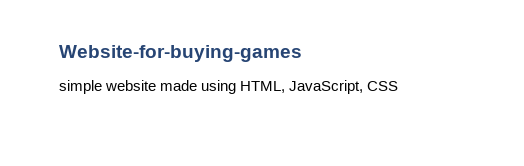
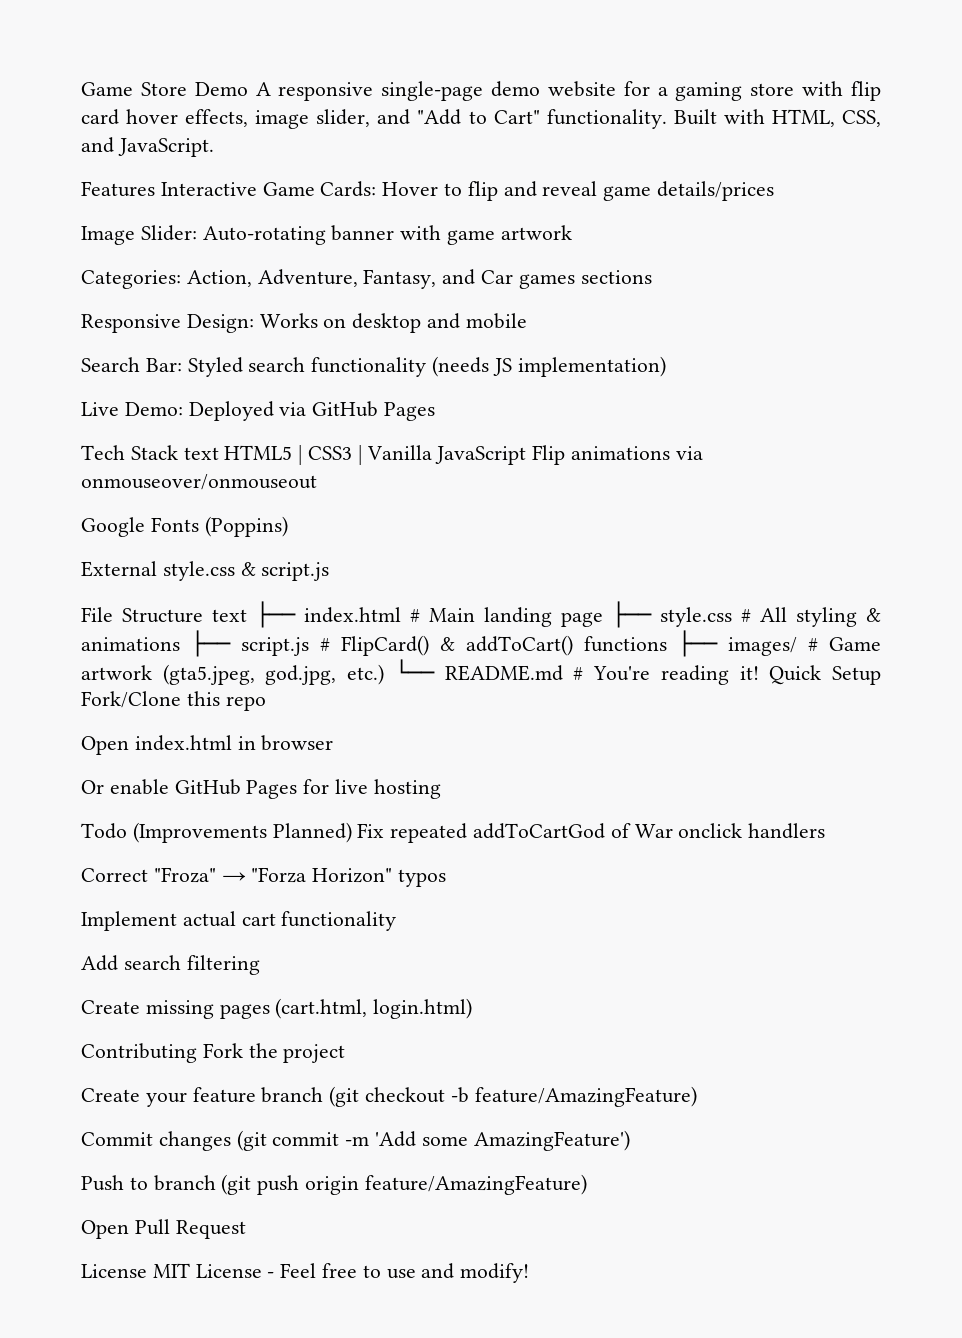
- Website-for-buying-games
- simple website made using HTML, JavaScript, CSS
+ Game Store Demo A responsive single-page demo website for a gaming store with flip card hover effects, image slider, and "Add to Cart" functionality. Built with HTML, CSS, and JavaScript.
+ Features Interactive Game Cards: Hover to flip and reveal game details/prices
+ Image Slider: Auto-rotating banner with game artwork
+ Categories: Action, Adventure, Fantasy, and Car games sections
+ Responsive Design: Works on desktop and mobile
+ Search Bar: Styled search functionality (needs JS implementation)
+ Live Demo: Deployed via GitHub Pages
+ Tech Stack text HTML5 | CSS3 | Vanilla JavaScript Flip animations via onmouseover/onmouseout
+ Google Fonts (Poppins)
+ External style.css & script.js
+ File Structure text ├── index.html # Main landing page ├── style.css # All styling & animations ├── script.js # FlipCard() & addToCart() functions ├── images/ # Game artwork (gta5.jpeg, god.jpg, etc.) └── README.md # You're reading it! Quick Setup Fork/Clone this repo
+ Open index.html in browser
+ Or enable GitHub Pages for live hosting
+ Todo (Improvements Planned) Fix repeated addToCartGod of War onclick handlers
+ Correct "Froza" → "Forza Horizon" typos
+ Implement actual cart functionality
+ Add search filtering
+ Create missing pages (cart.html, login.html)
+ Contributing Fork the project
+ Create your feature branch (git checkout -b feature/AmazingFeature)
+ Commit changes (git commit -m 'Add some AmazingFeature')
+ Push to branch (git push origin feature/AmazingFeature)
+ Open Pull Request
+ License MIT License - Feel free to use and modify!

